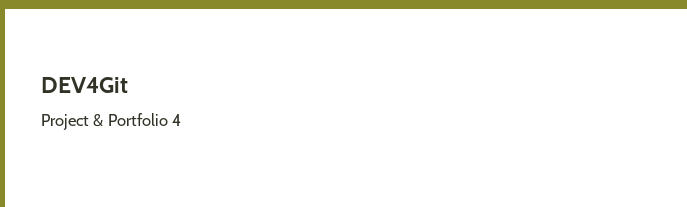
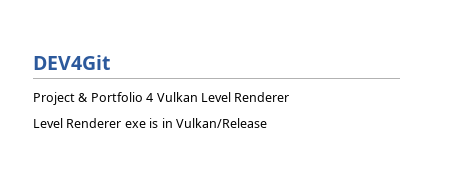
- Project & Portfolio 4
+ Project & Portfolio 4 Vulkan Level Renderer
+ Level Renderer exe is in Vulkan/Release

